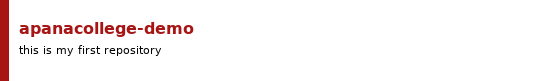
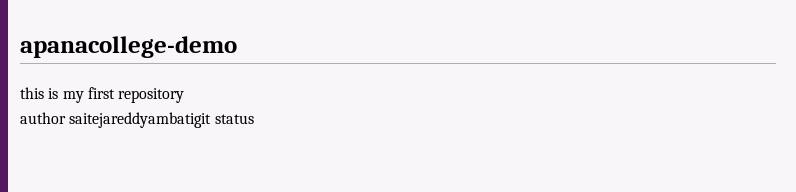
+ author saitejareddyambatigit status

